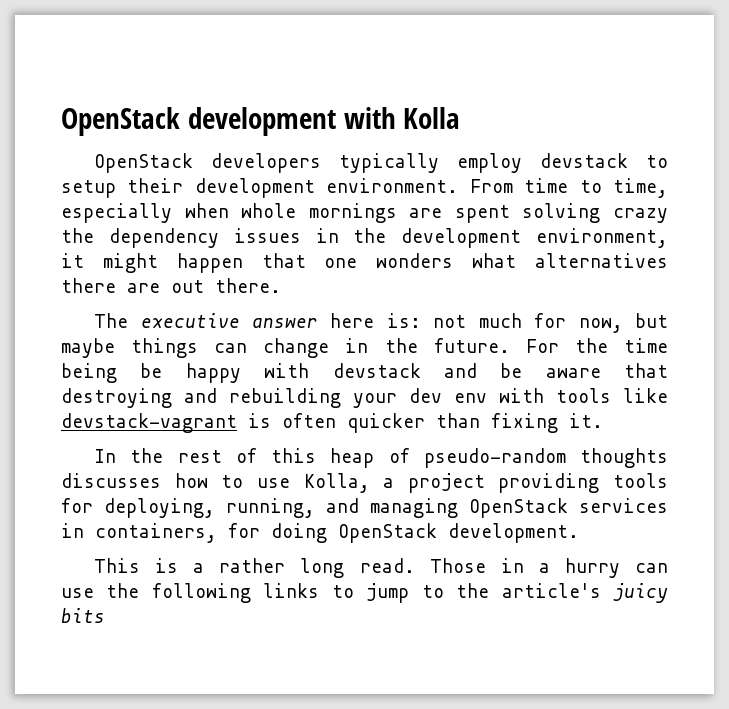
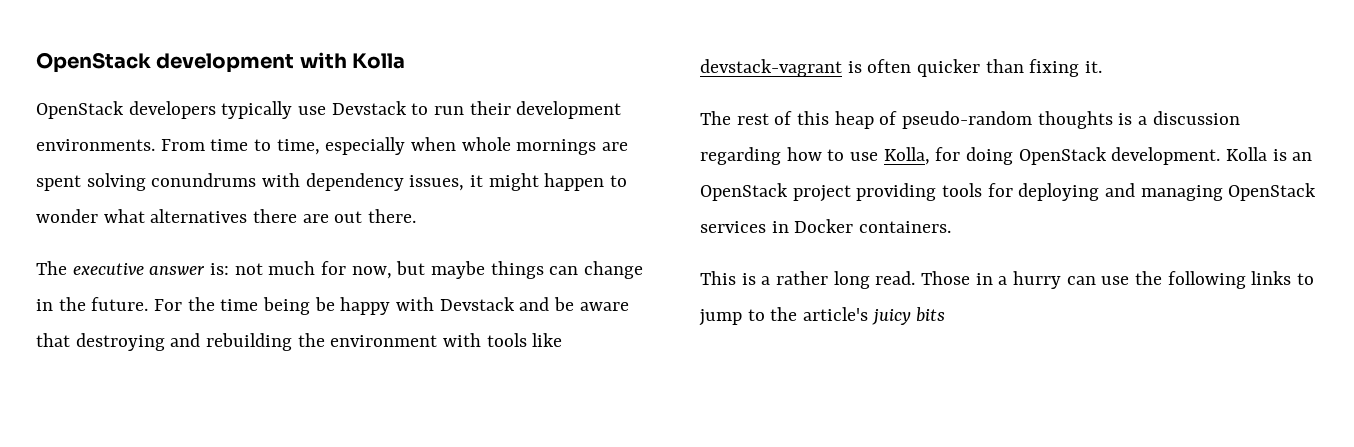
- OpenStack developers typically employ devstack to setup their development environment.
+ OpenStack developers typically use Devstack to run their development environments.
- From time to time, especially when whole mornings are spent solving crazy the dependency issues in the development environment, it might happen that one wonders what alternatives there are out there.
+ From time to time, especially when whole mornings are spent solving conundrums with dependency issues, it might happen to wonder what alternatives there are out there.
- The executive answer here is: not much for now, but maybe things can change in the future.
+ The executive answer is: not much for now, but maybe things can change in the future.
- For the time being be happy with devstack and be aware that destroying and rebuilding your dev env with tools like devstack-vagrant is often quicker than fixing it.
+ For the time being be happy with Devstack and be aware that destroying and rebuilding the environment with tools like devstack-vagrant is often quicker than fixing it.
- In the rest of this heap of pseudo-random thoughts discusses how to use Kolla, a project providing tools for deploying, running, and managing OpenStack services in containers, for doing OpenStack development.
+ The rest of this heap of pseudo-random thoughts is a discussion regarding how to use Kolla, for doing OpenStack development. Kolla is an OpenStack project providing tools for deploying and managing OpenStack services in Docker containers.

